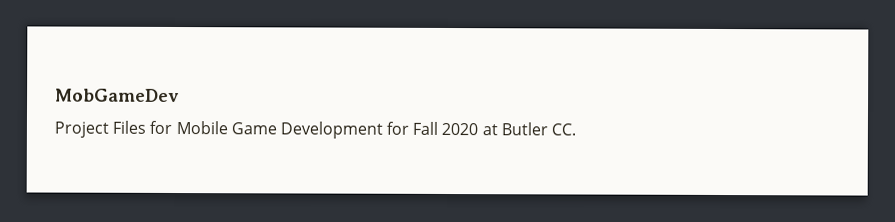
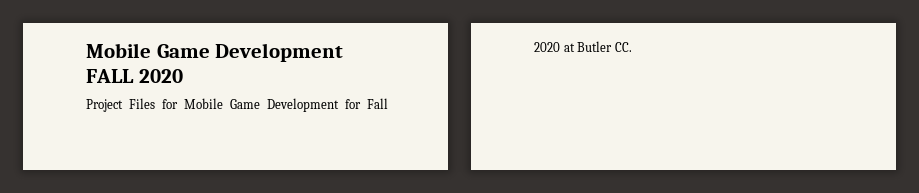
- MobGameDev
+ Mobile Game Development FALL 2020

